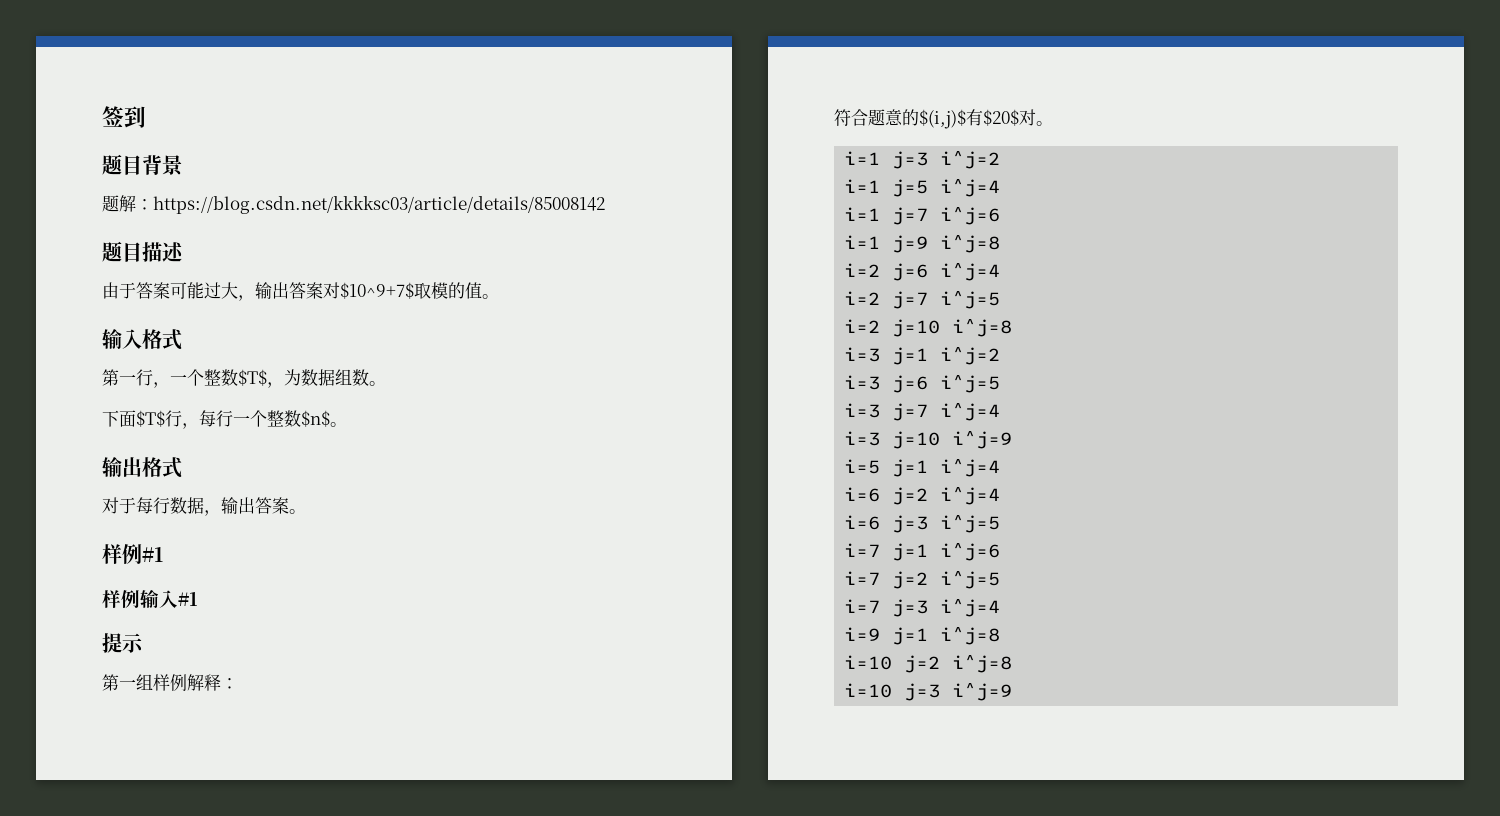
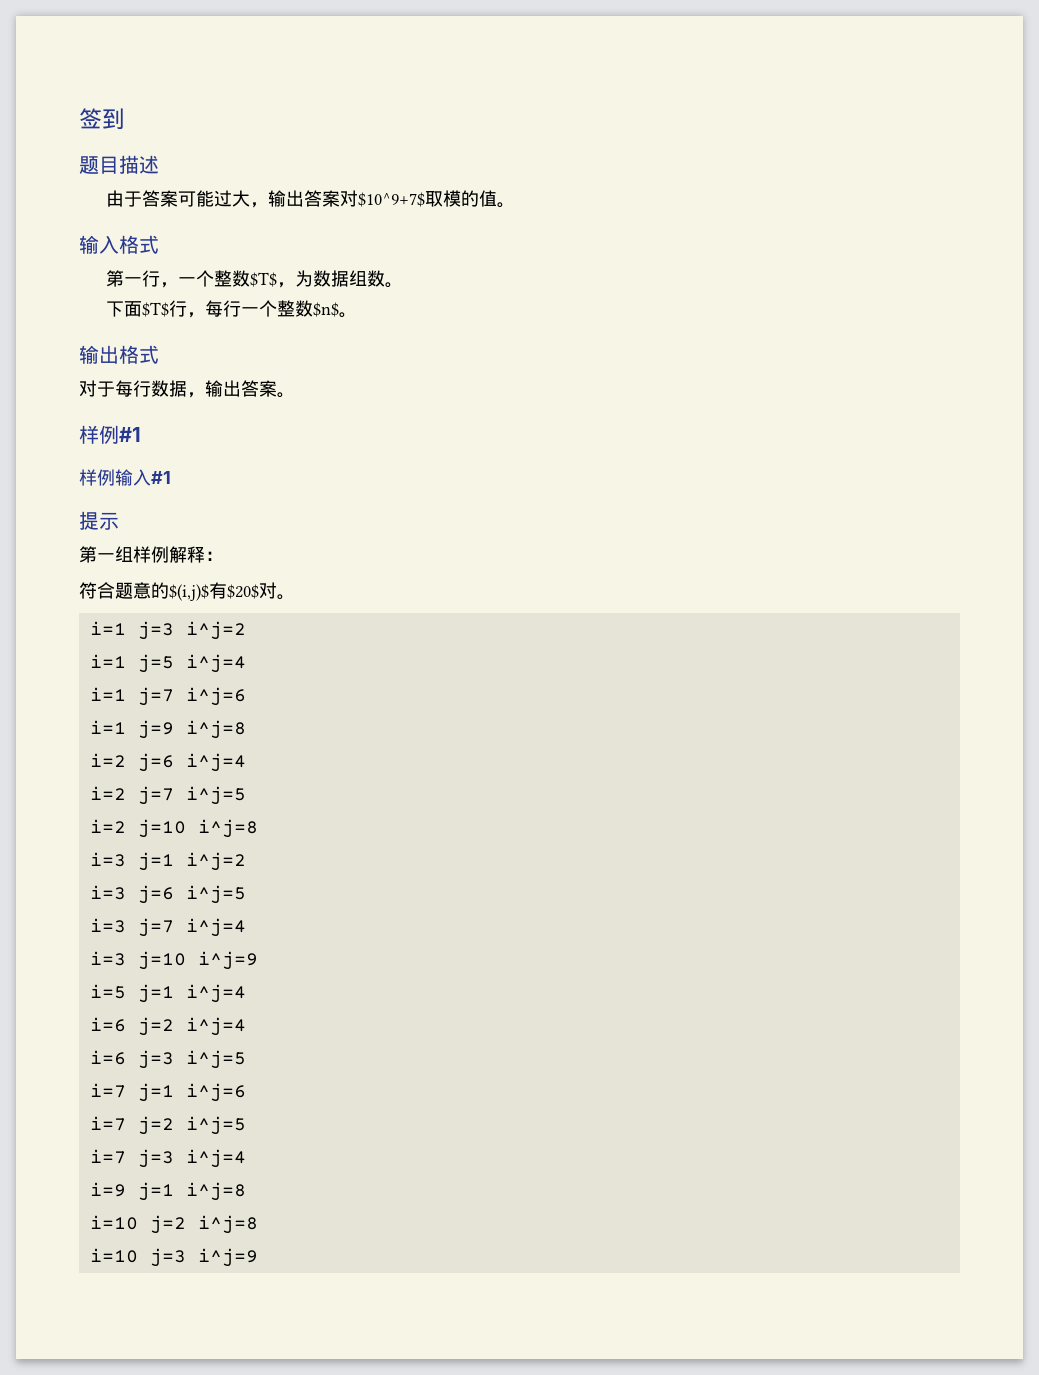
- 题目背景
- 题解：https://blog.csdn.net/kkkksc03/article/details/85008142

